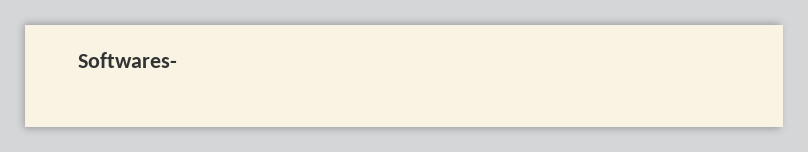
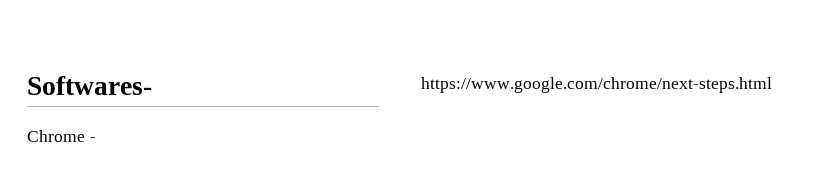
+ Chrome - https://www.google.com/chrome/next-steps.html

